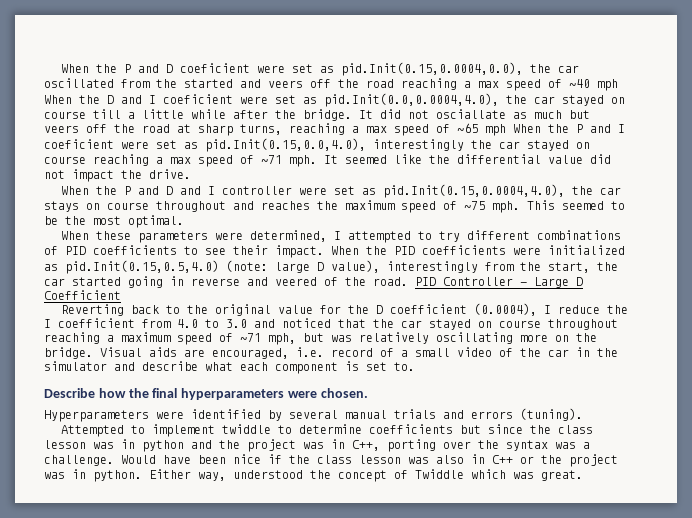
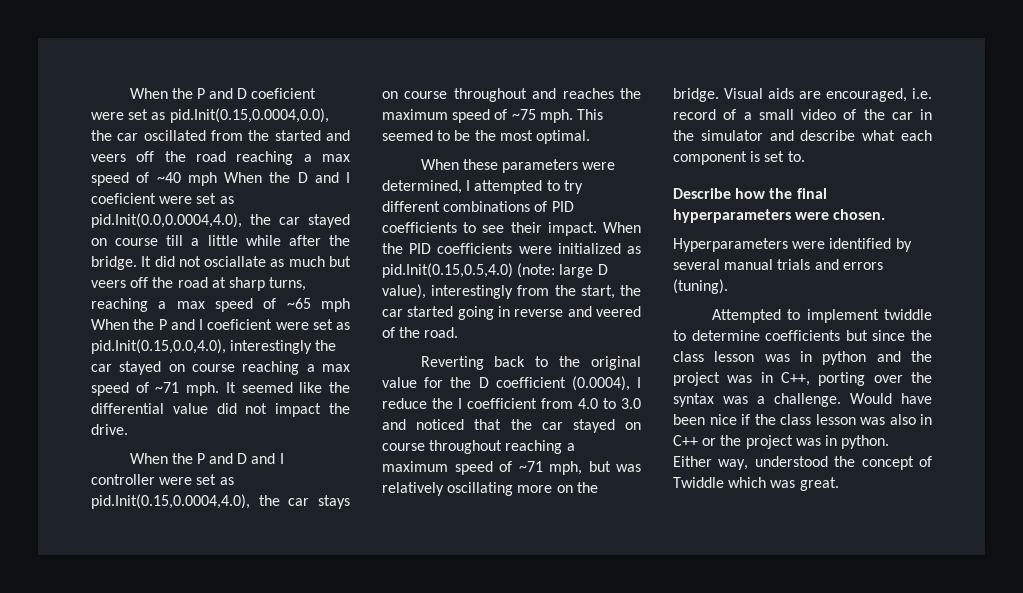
- PID Controller - Large D Coefficient

